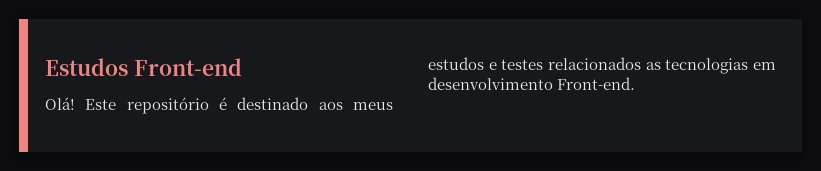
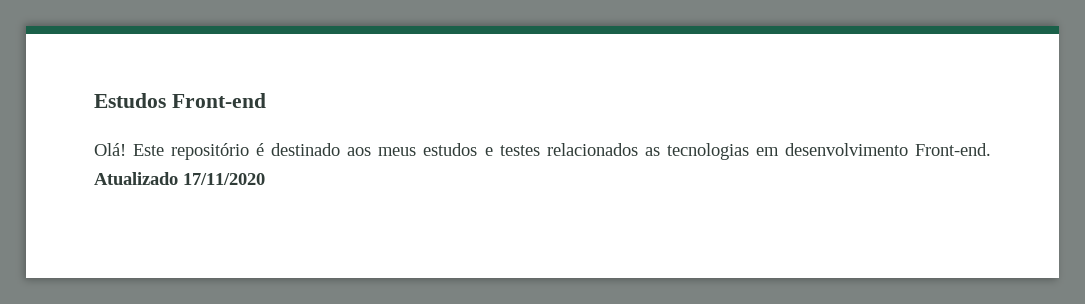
+ Atualizado 17/11/2020

